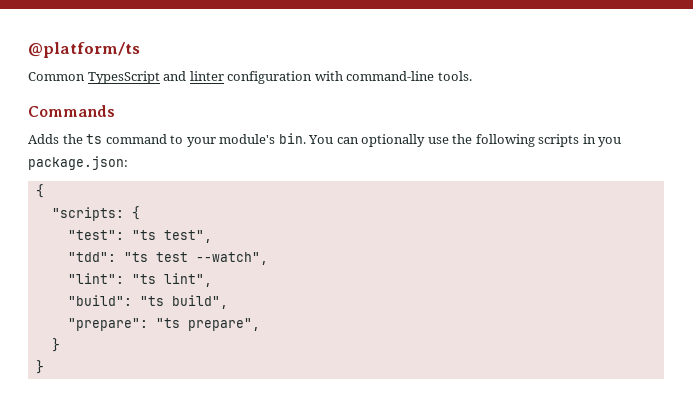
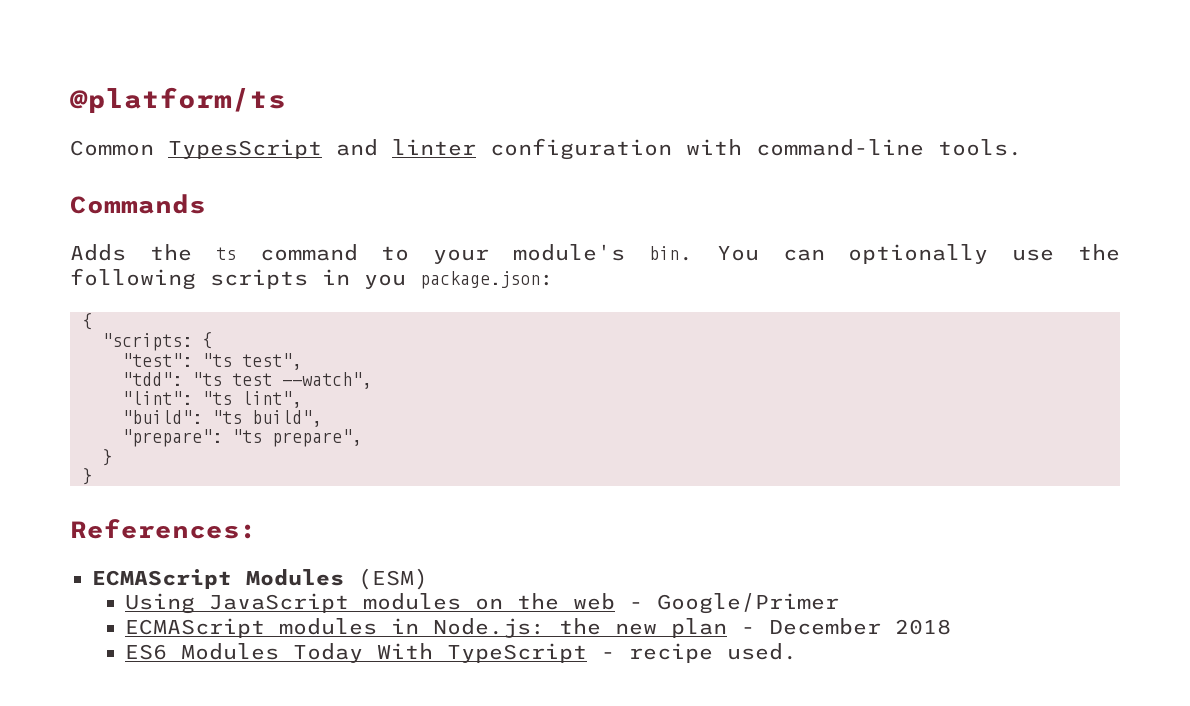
+ References:
+ ECMAScript Modules (ESM)
+ Using JavaScript modules on the web - Google/Primer
+ ECMAScript modules in Node.js: the new plan - December 2018
+ ES6 Modules Today With TypeScript - recipe used.

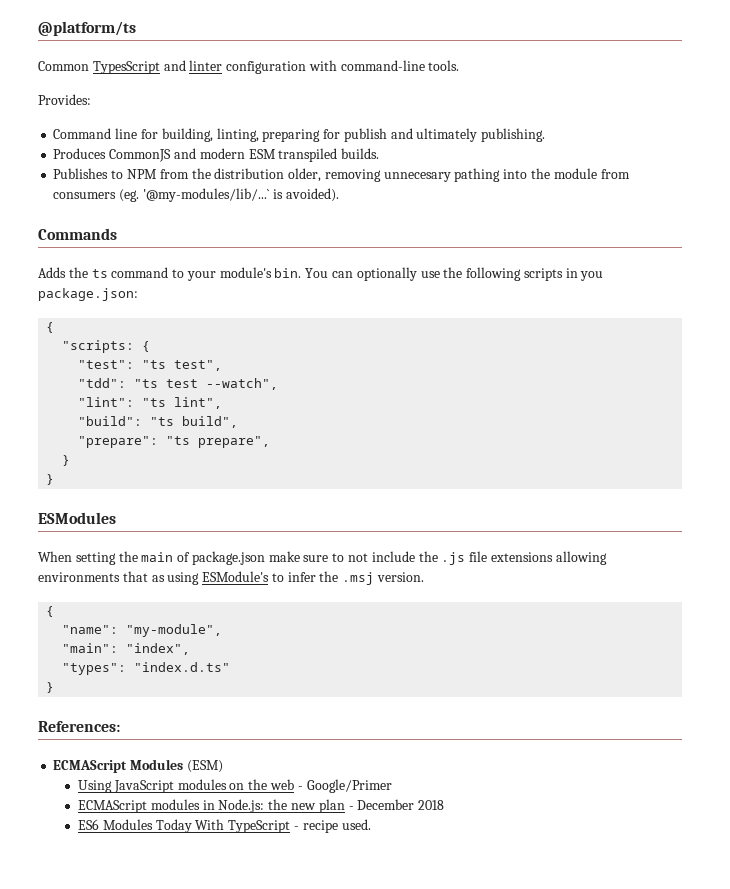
+ Provides:
+ Command line for building, linting, preparing for publish and ultimately publishing.
+ Produces CommonJS and modern ESM transpiled builds.
+ Publishes to NPM from the distribution older, removing unnecesary pathing into the module from consumers (eg. '@my-modules/lib/...` is avoided).
+ ESModules
+ When setting the main of package.json make sure to not include the .js file extensions allowing environments that as using ESModule's to infer the .msj version.
+ {
+ "name": "my-module",
+ "main": "index",
+ "types": "index.d.ts"
+ }

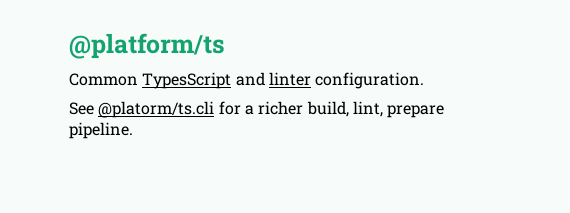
- Common TypesScript and linter configuration with command-line tools.
- Provides:
- Command line for building, linting, preparing for publish and ultimately publishing.
- Produces CommonJS and modern ESM transpiled builds.
- Publishes to NPM from the distribution older, removing unnecesary pathing into the module from consumers (eg. '@my-modules/lib/...` is avoided).
- Commands
- Adds the ts command to your module's bin. You can optionally use the following scripts in you package.json:
- {
- "scripts: {
- "test": "ts test",
- "tdd": "ts test --watch",
- "lint": "ts lint",
- "build": "ts build",
- "prepare": "ts prepare",
- }
- }
- ESModules
- When setting the main of package.json make sure to not include the .js file extensions allowing environments that as using ESModule's to infer the .msj version.
- {
- "name": "my-module",
- "main": "index",
- "types": "index.d.ts"
- }
- References:
- ECMAScript Modules (ESM)
- Using JavaScript modules on the web - Google/Primer
- ECMAScript modules in Node.js: the new plan - December 2018
- ES6 Modules Today With TypeScript - recipe used.
+ Common TypesScript and linter configuration.
+ See @platorm/ts.cli for a richer build, lint, prepare pipeline.

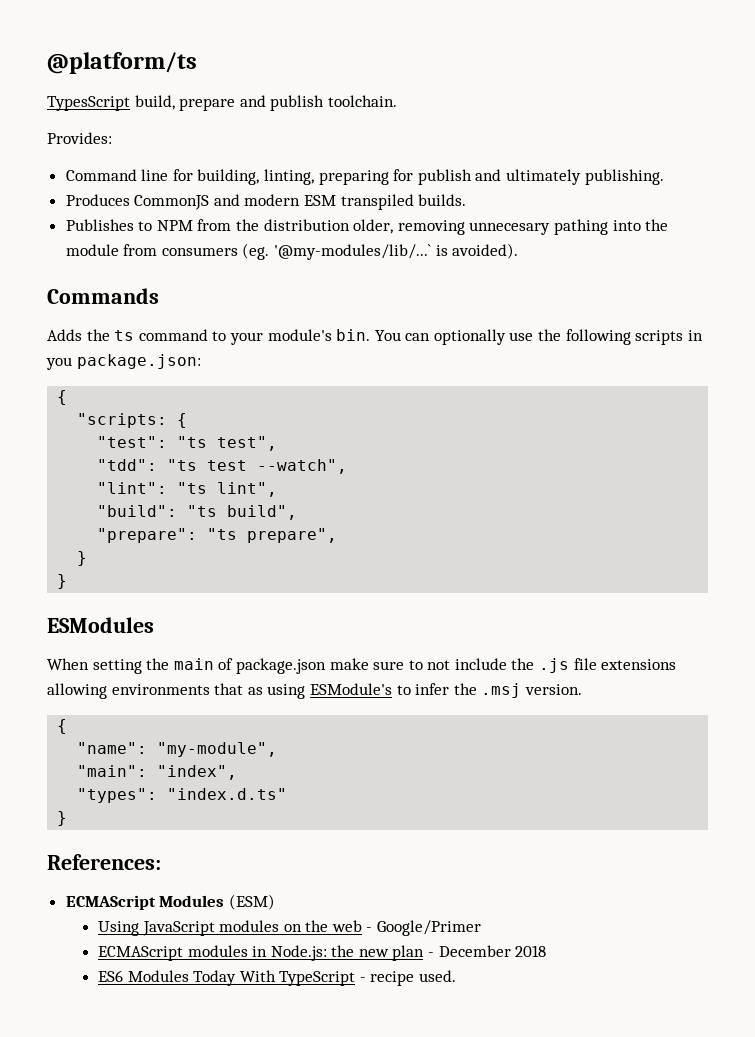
- Common TypesScript and linter configuration.
- See @platorm/ts.cli for a richer build, lint, prepare pipeline.
+ TypesScript build, prepare and publish toolchain.
+ Provides:
+ Command line for building, linting, preparing for publish and ultimately publishing.
+ Produces CommonJS and modern ESM transpiled builds.
+ Publishes to NPM from the distribution older, removing unnecesary pathing into the module from consumers (eg. '@my-modules/lib/...` is avoided).
+ Commands
+ Adds the ts command to your module's bin. You can optionally use the following scripts in you package.json:
+ {
+ "scripts: {
+ "test": "ts test",
+ "tdd": "ts test --watch",
+ "lint": "ts lint",
+ "build": "ts build",
+ "prepare": "ts prepare",
+ }
+ }
+ ESModules
+ When setting the main of package.json make sure to not include the .js file extensions allowing environments that as using ESModule's to infer the .msj version.
+ {
+ "name": "my-module",
+ "main": "index",
+ "types": "index.d.ts"
+ }
+ References:
+ ECMAScript Modules (ESM)
+ Using JavaScript modules on the web - Google/Primer
+ ECMAScript modules in Node.js: the new plan - December 2018
+ ES6 Modules Today With TypeScript - recipe used.

